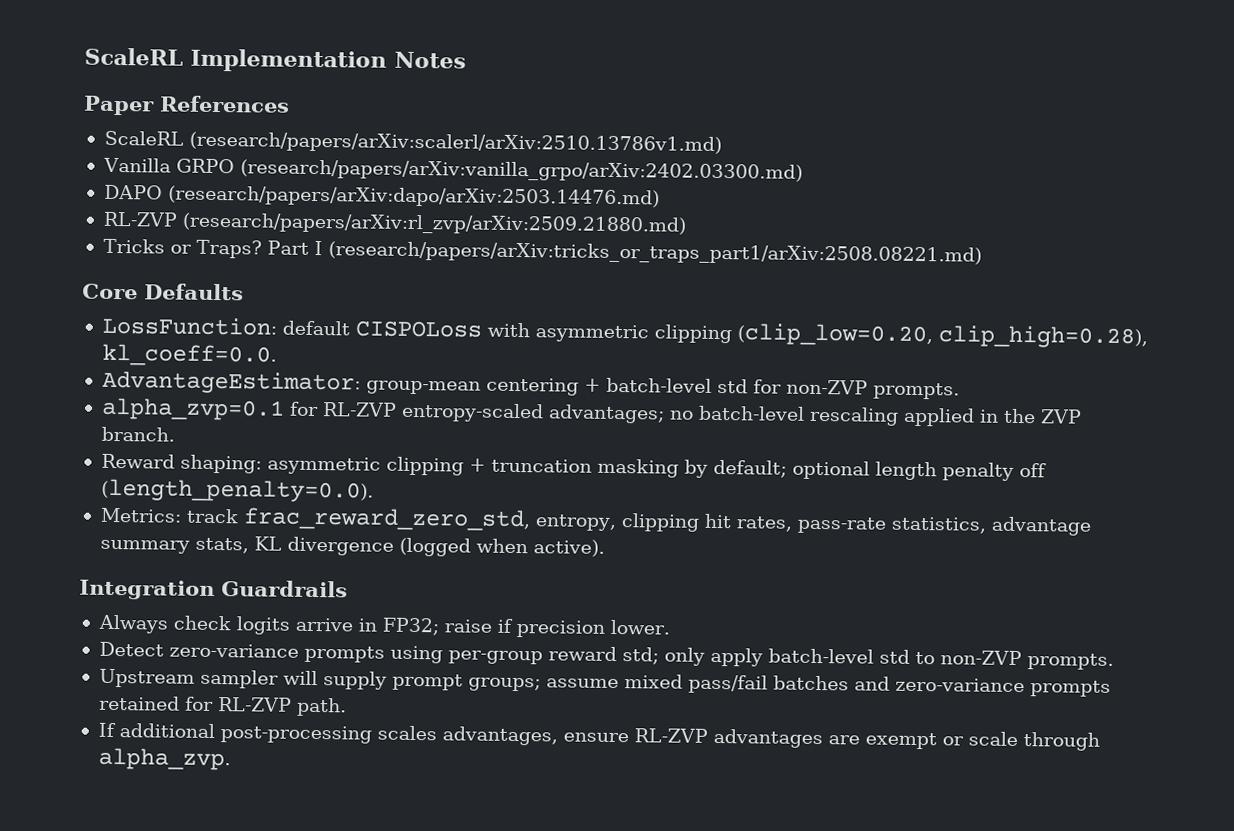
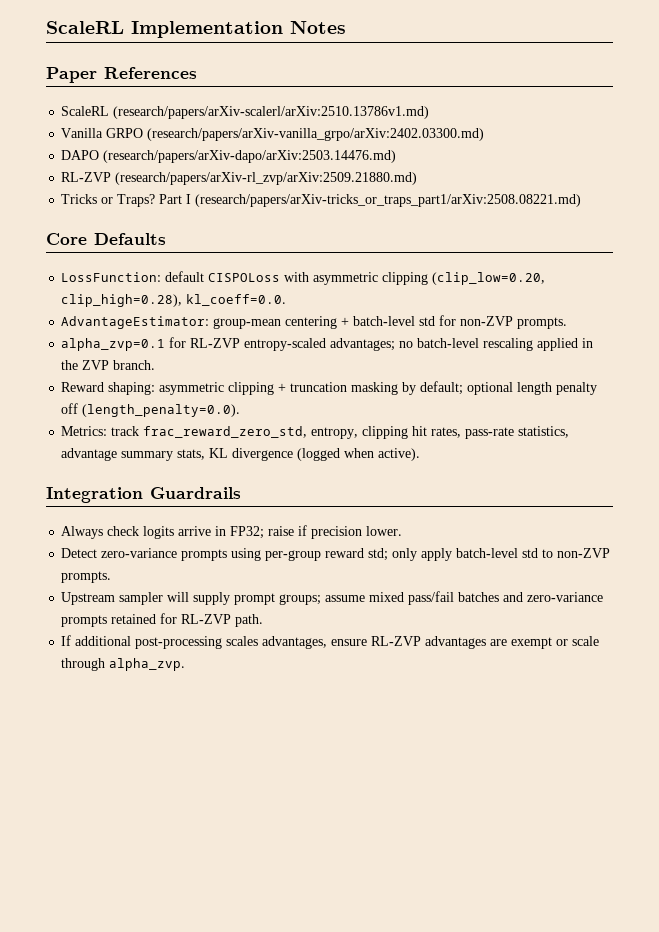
- ScaleRL (research/papers/arXiv:scalerl/arXiv:2510.13786v1.md)
+ ScaleRL (research/papers/arXiv-scalerl/arXiv:2510.13786v1.md)
- Vanilla GRPO (research/papers/arXiv:vanilla_grpo/arXiv:2402.03300.md)
+ Vanilla GRPO (research/papers/arXiv-vanilla_grpo/arXiv:2402.03300.md)
- DAPO (research/papers/arXiv:dapo/arXiv:2503.14476.md)
- RL-ZVP (research/papers/arXiv:rl_zvp/arXiv:2509.21880.md)
+ DAPO (research/papers/arXiv-dapo/arXiv:2503.14476.md)
+ RL-ZVP (research/papers/arXiv-rl_zvp/arXiv:2509.21880.md)
- Part I (research/papers/arXiv:tricks_or_traps_part1/arXiv:2508.08221.md)
+ Part I (research/papers/arXiv-tricks_or_traps_part1/arXiv:2508.08221.md)

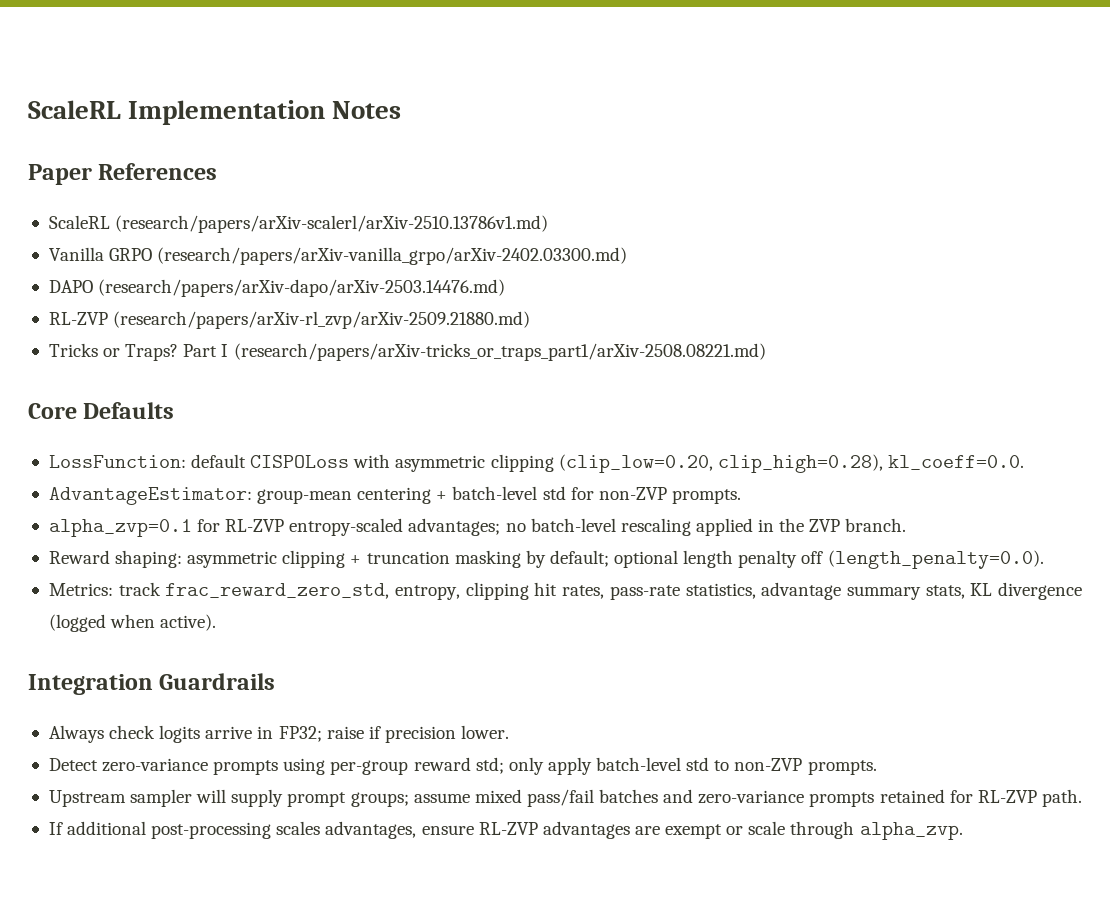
- ScaleRL (research/papers/arXiv-scalerl/arXiv:2510.13786v1.md)
+ ScaleRL (research/papers/arXiv-scalerl/arXiv-2510.13786v1.md)
- Vanilla GRPO (research/papers/arXiv-vanilla_grpo/arXiv:2402.03300.md)
+ Vanilla GRPO (research/papers/arXiv-vanilla_grpo/arXiv-2402.03300.md)
- DAPO (research/papers/arXiv-dapo/arXiv:2503.14476.md)
- RL-ZVP (research/papers/arXiv-rl_zvp/arXiv:2509.21880.md)
+ DAPO (research/papers/arXiv-dapo/arXiv-2503.14476.md)
+ RL-ZVP (research/papers/arXiv-rl_zvp/arXiv-2509.21880.md)
- Part I (research/papers/arXiv-tricks_or_traps_part1/arXiv:2508.08221.md)
+ Part I (research/papers/arXiv-tricks_or_traps_part1/arXiv-2508.08221.md)

